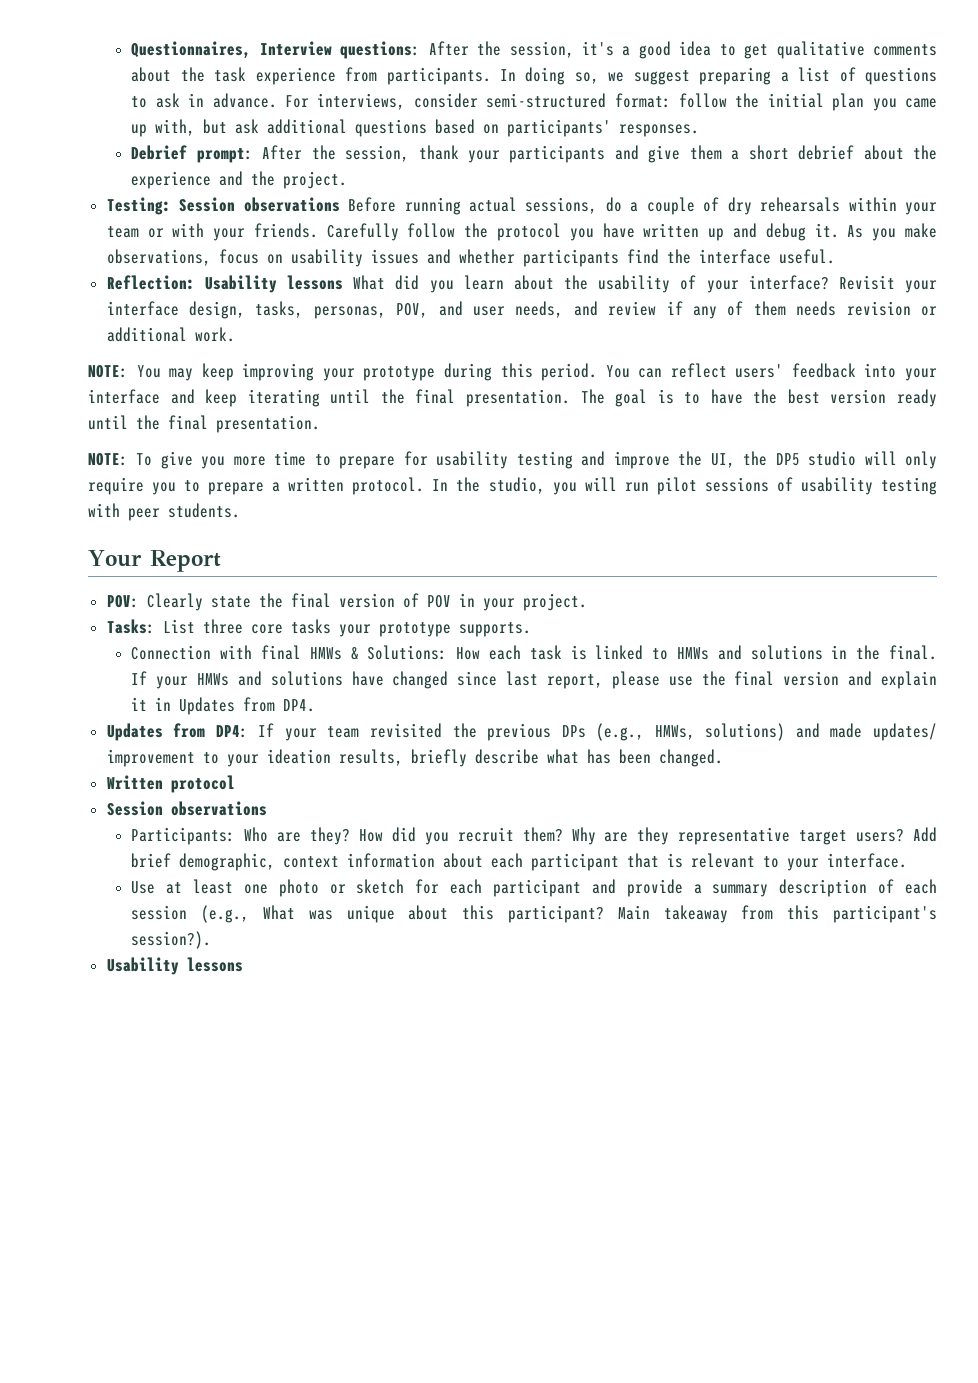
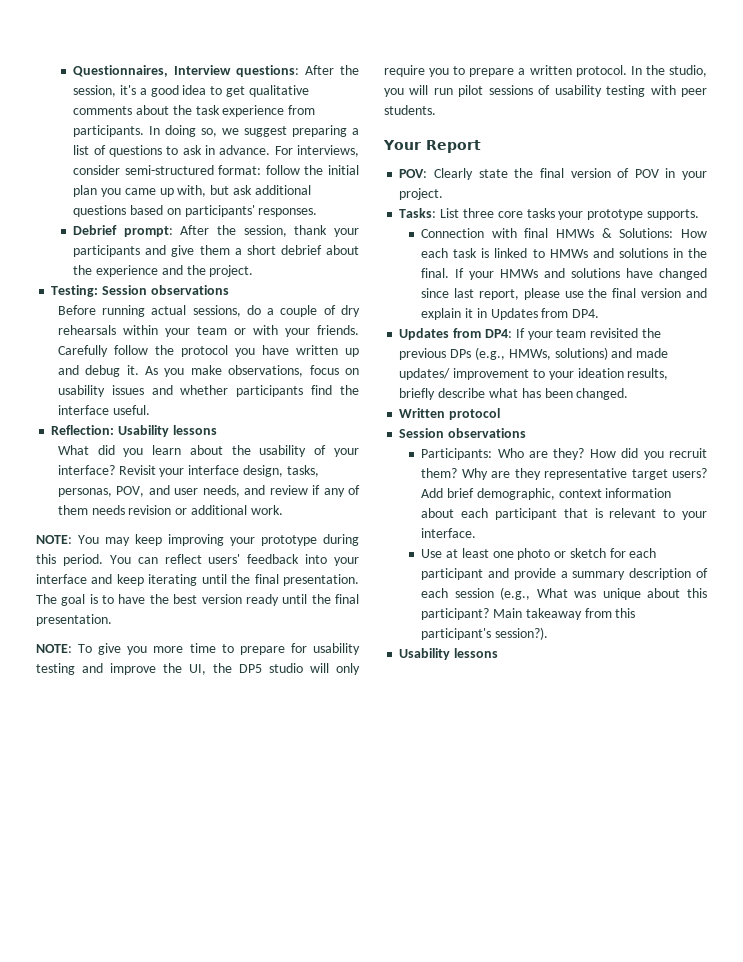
- Testing: Session observations Before running actual sessions, do a couple of dry rehearsals within your team or with your friends.
+ Testing: Session observations
+ Before running actual sessions, do a couple of dry rehearsals within your team or with your friends.
- Reflection: Usability lessons What did you learn about the usability of your interface?
+ Reflection: Usability lessons
+ What did you learn about the usability of your interface?

